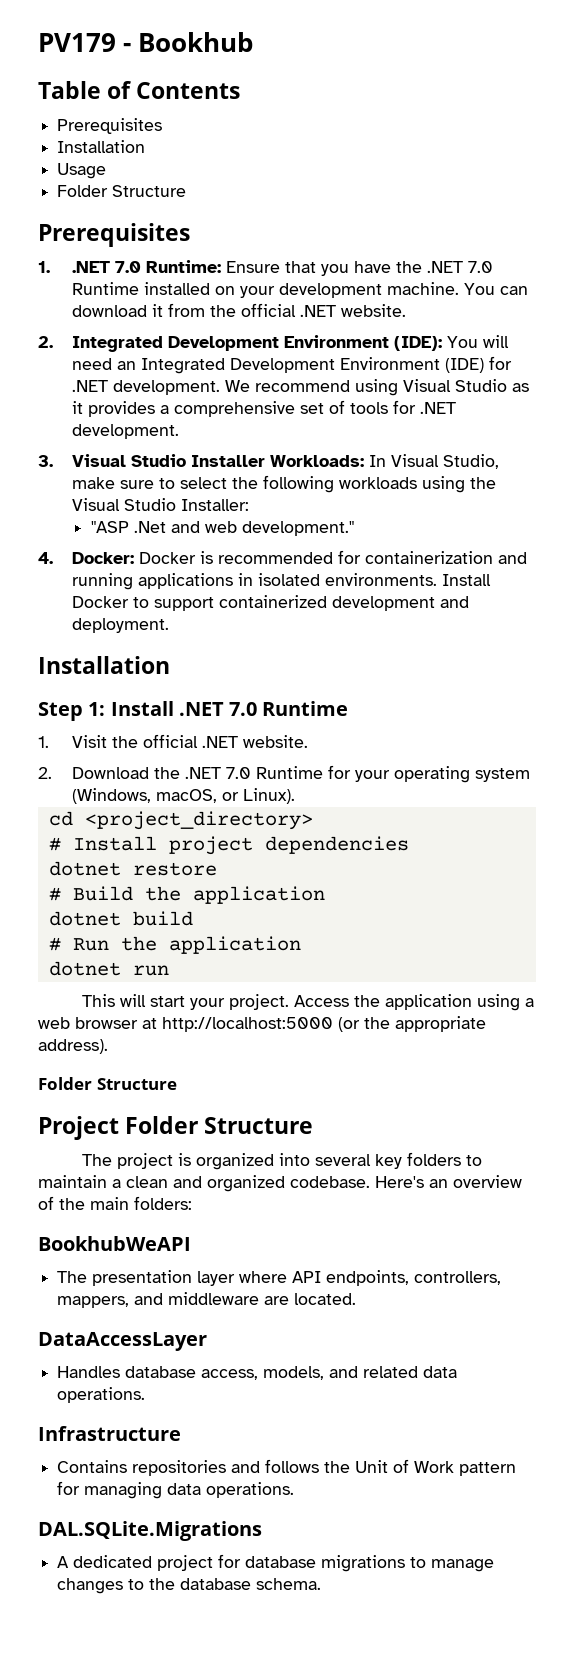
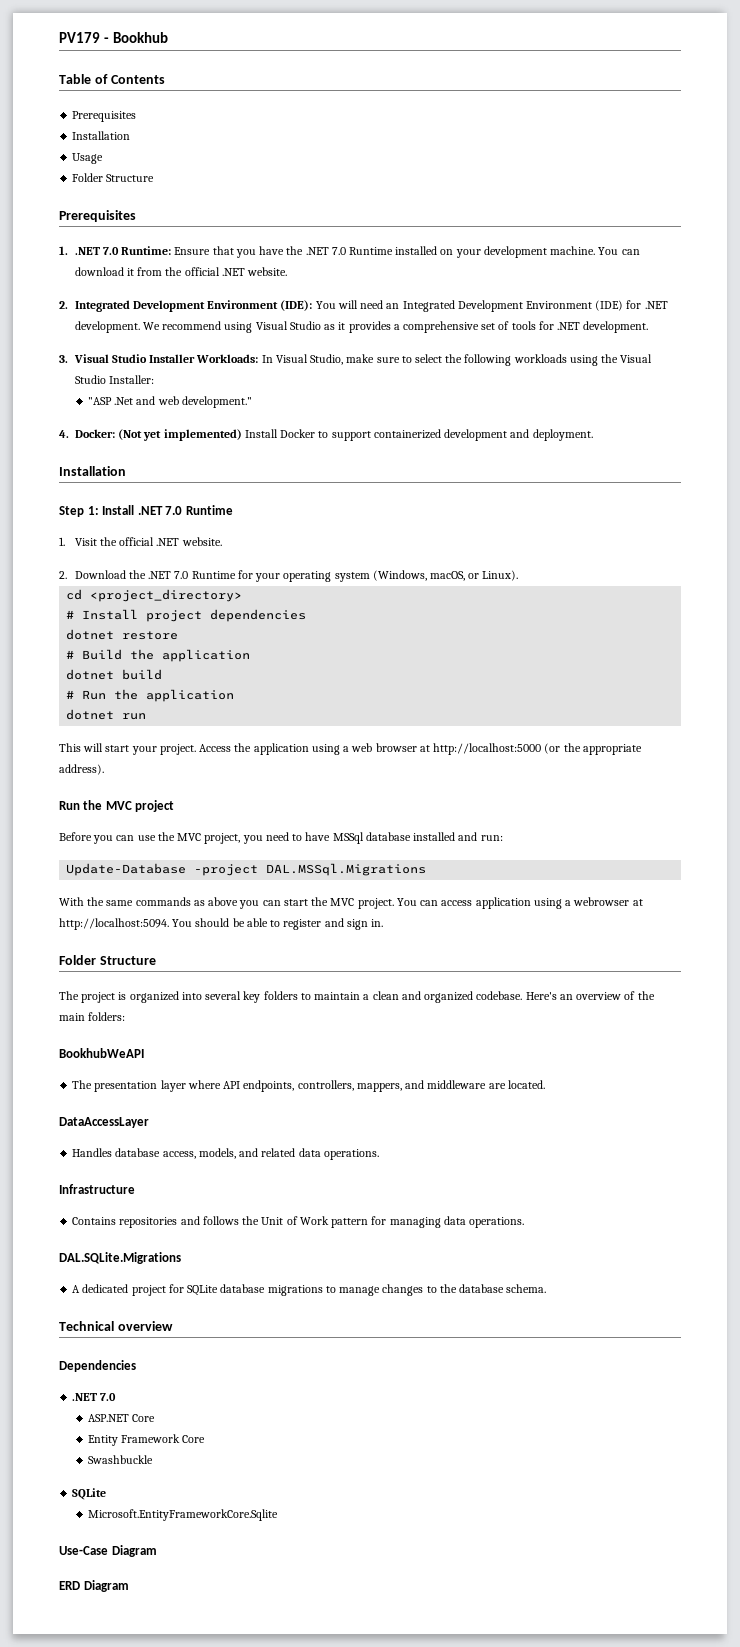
- 4. Docker: Docker is recommended for containerization and running applications in isolated environments. Install Docker to support containerized development and deployment.
+ 4. Docker: (Not yet implemented) Install Docker to support containerized development and deployment.
  Access the application using a web browser at http://localhost:5000 (or the appropriate address).
+ Run the MVC project
+ Before you can use the MVC project, you need to have MSSql database installed and run:
+ Update-Database -project DAL.MSSql.Migrations
+ With the same commands as above you can start the MVC project. You can access application using a webrowser at http://localhost:5094. You should be able to register and sign in.
  Folder Structure
- Project Folder Structure
- A dedicated project for database migrations to manage changes to the database schema.
+ A dedicated project for SQLite database migrations to manage changes to the database schema.
+ Technical overview
+ Dependencies
+ .NET 7.0
+ ASP.NET Core
+ Entity Framework Core
+ Swashbuckle
+ SQLite
+ Microsoft.EntityFrameworkCore.Sqlite
+ Use-Case Diagram
+ ERD Diagram

